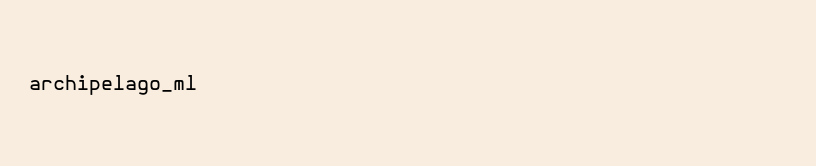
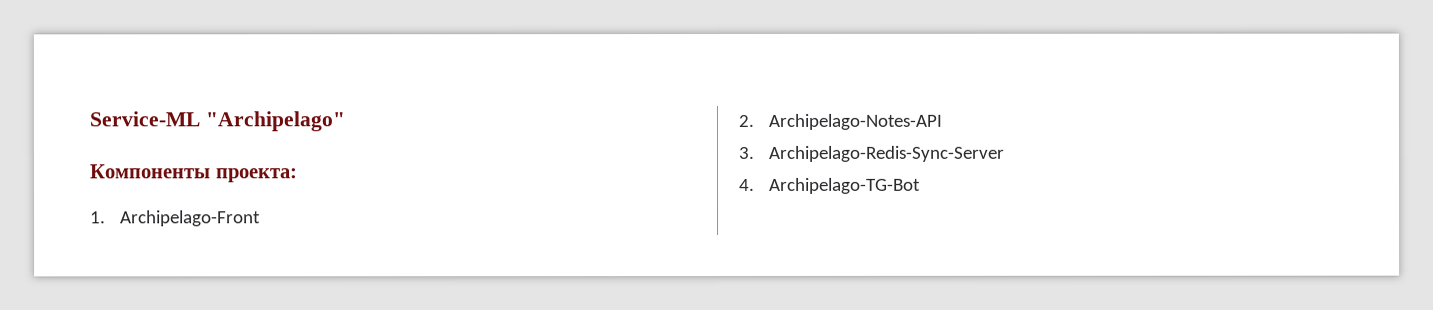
- archipelago_ml
+ Service-ML "Archipelago"
+ Компоненты проекта:
+ 1. Archipelago-Front
+ 2. Archipelago-Notes-API
+ 3. Archipelago-Redis-Sync-Server
+ 4. Archipelago-TG-Bot

